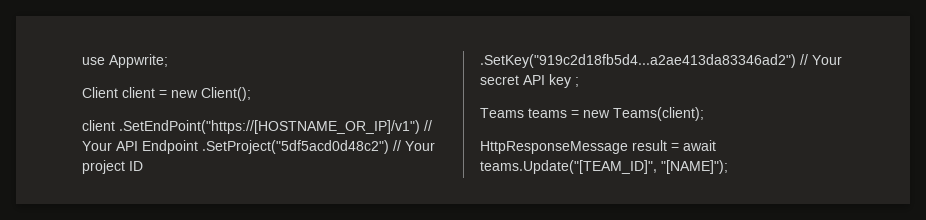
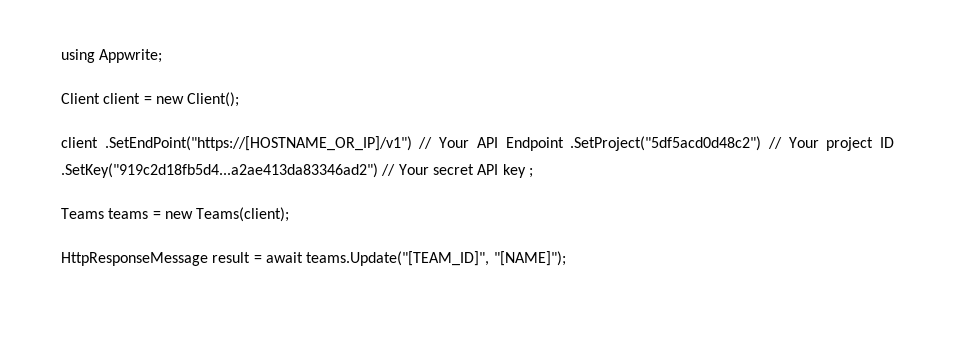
- use Appwrite;
+ using Appwrite;

